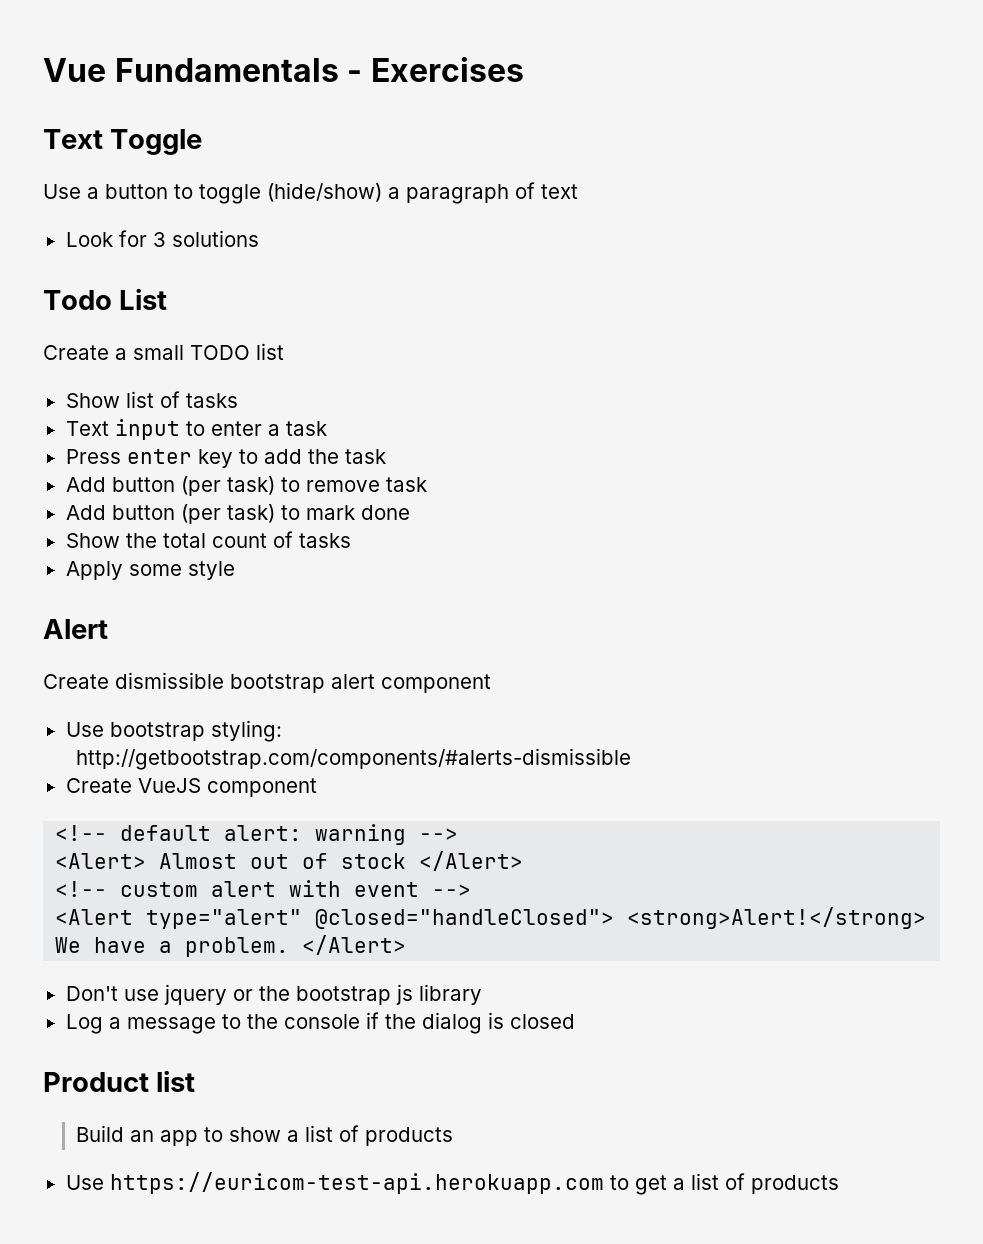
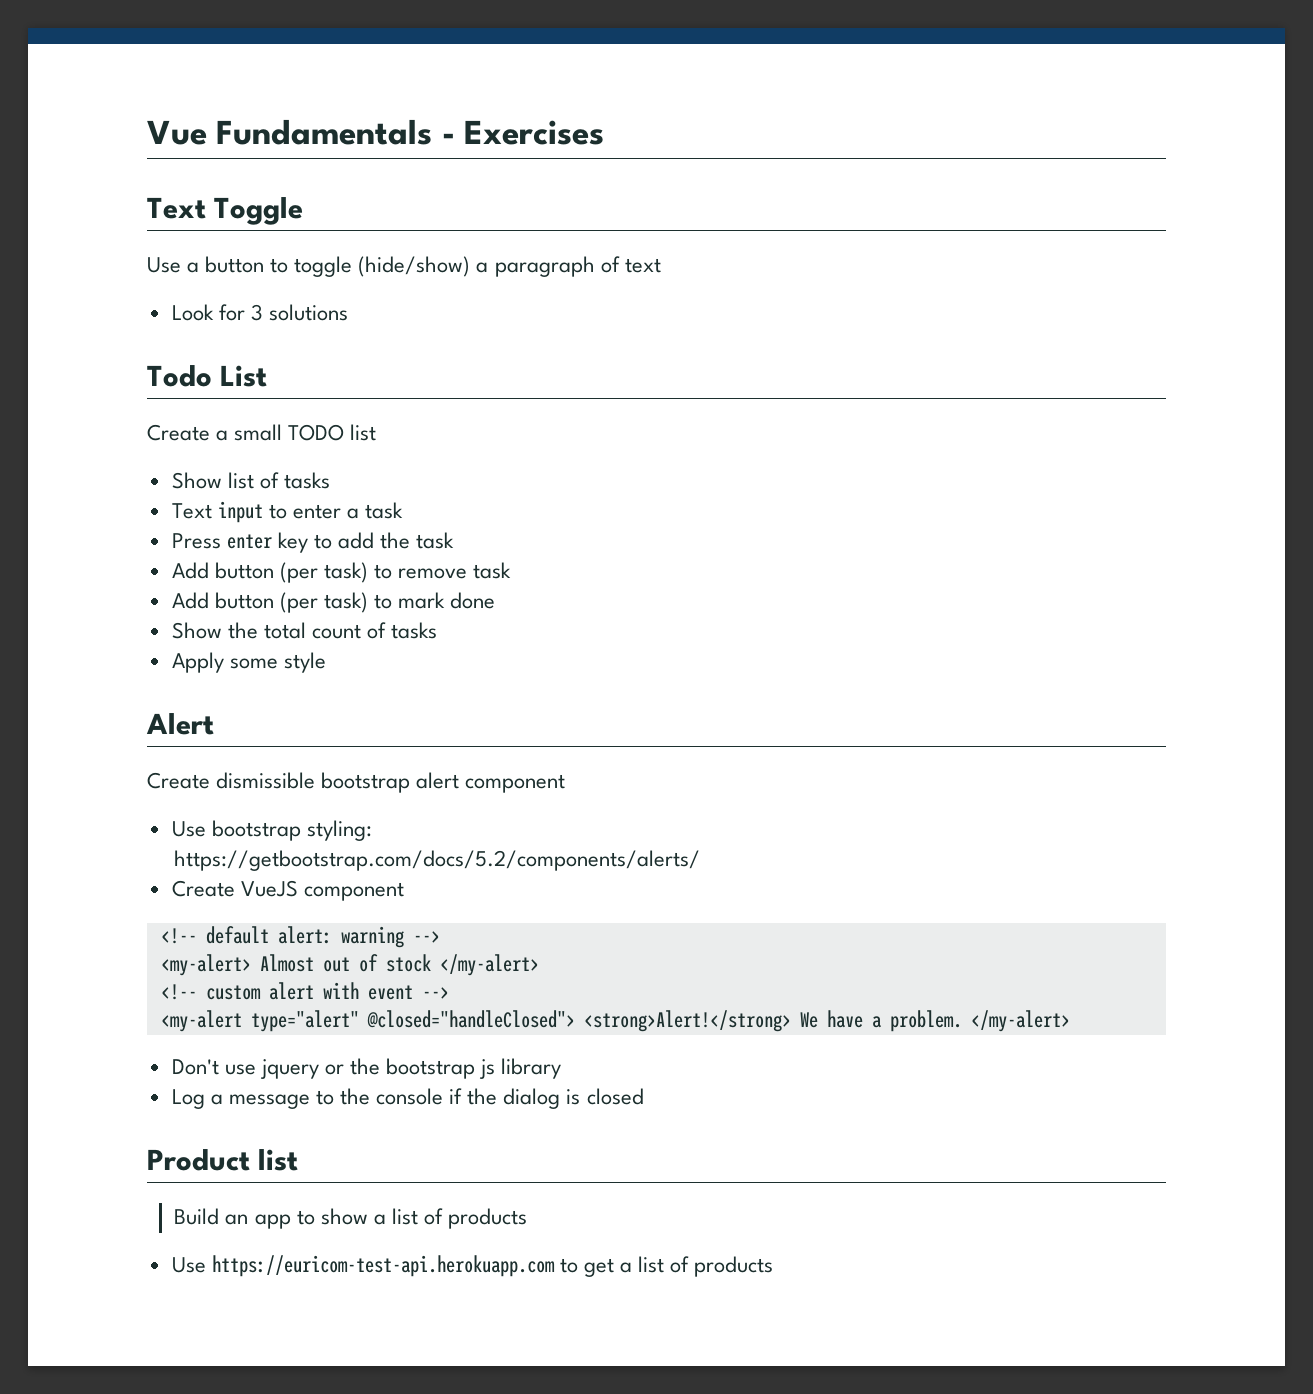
- http://getbootstrap.com/components/#alerts-dismissible
+ https://getbootstrap.com/docs/5.2/components/alerts/
- <Alert> Almost out of stock </Alert>
+ <my-alert> Almost out of stock </my-alert>
- <Alert type="alert" @closed="handleClosed"> <strong>Alert!</strong> We have a problem. </Alert>
+ <my-alert type="alert" @closed="handleClosed"> <strong>Alert!</strong> We have a problem. </my-alert>

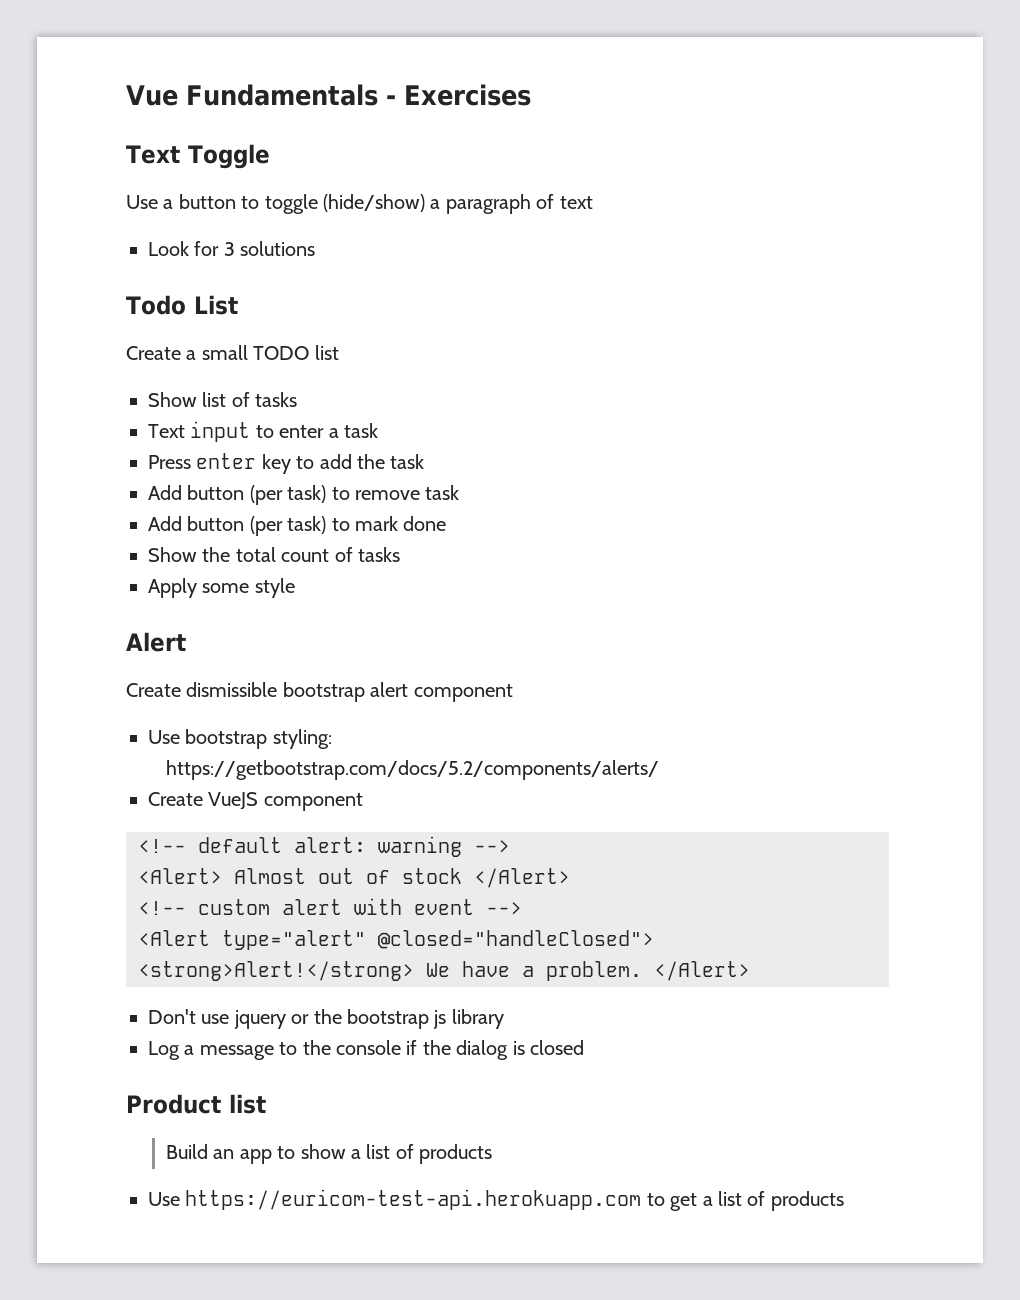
- <my-alert> Almost out of stock </my-alert>
+ <Alert> Almost out of stock </Alert>
- <my-alert type="alert" @closed="handleClosed"> <strong>Alert!</strong> We have a problem. </my-alert>
+ <Alert type="alert" @closed="handleClosed"> <strong>Alert!</strong> We have a problem. </Alert>

